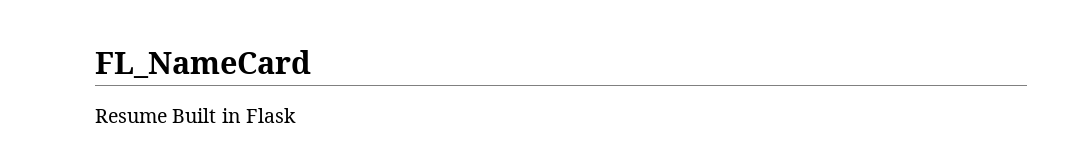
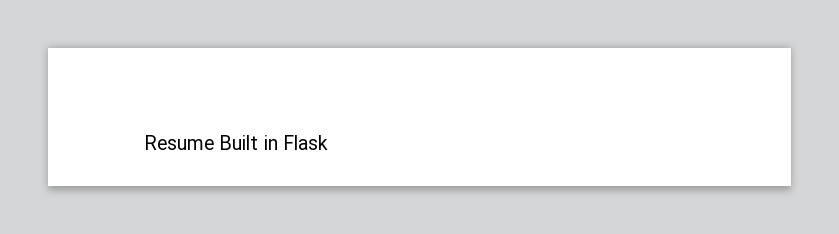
- FL_NameCard

